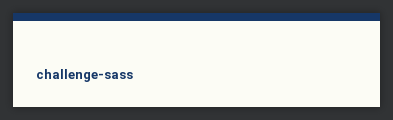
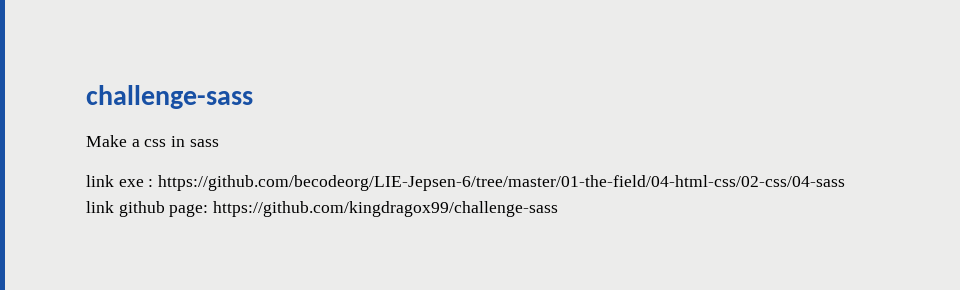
+ Make a css in sass
+ link exe : https://github.com/becodeorg/LIE-Jepsen-6/tree/master/01-the-field/04-html-css/02-css/04-sass link github page: https://github.com/kingdragox99/challenge-sass

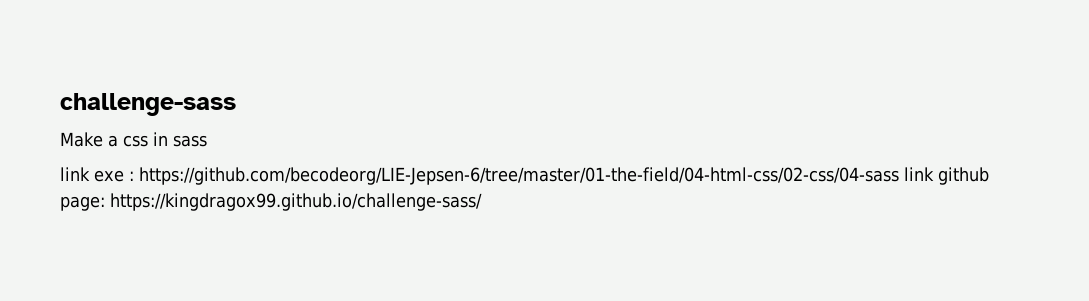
- link exe : https://github.com/becodeorg/LIE-Jepsen-6/tree/master/01-the-field/04-html-css/02-css/04-sass link github page: https://github.com/kingdragox99/challenge-sass
+ link exe : https://github.com/becodeorg/LIE-Jepsen-6/tree/master/01-the-field/04-html-css/02-css/04-sass link github page: https://kingdragox99.github.io/challenge-sass/

